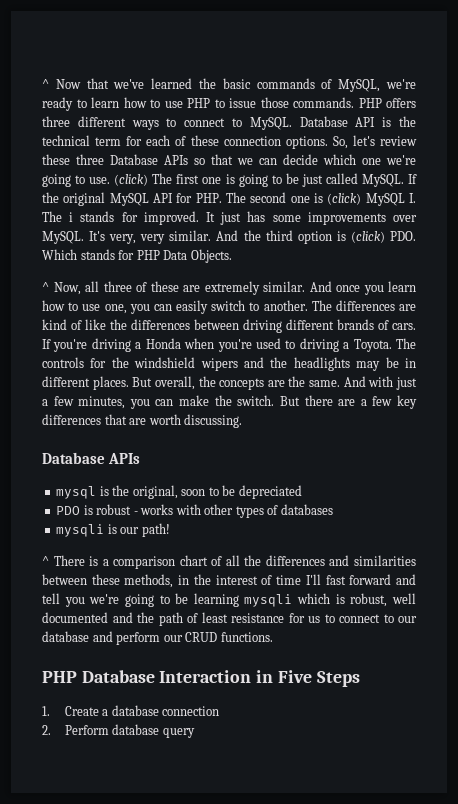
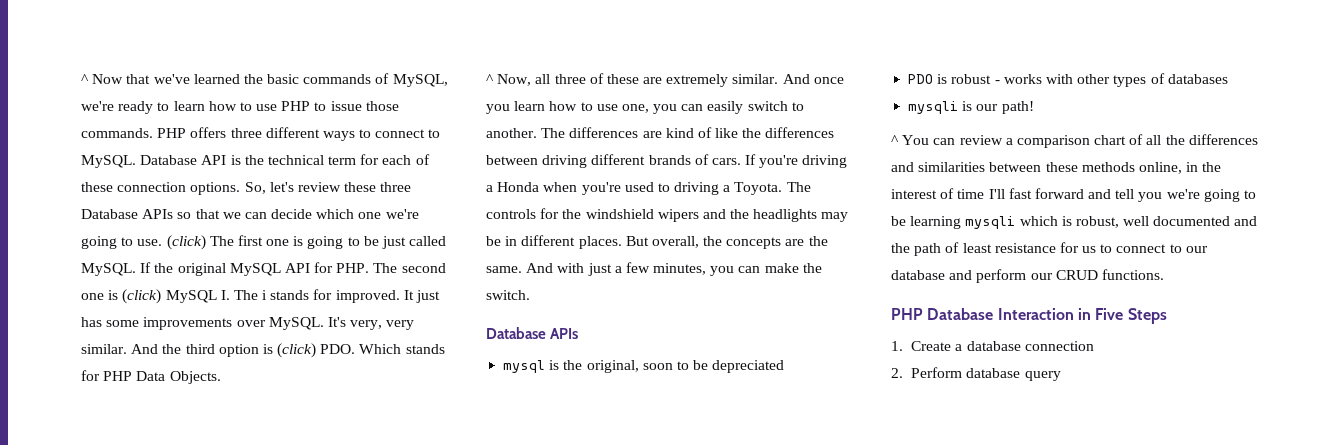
- But there are a few key differences that are worth discussing.
- ^ There is a comparison chart of all the differences and similarities between these methods, in the interest of time I'll fast forward and tell you we're going to be learning mysqli which is robust, well documented and the path of least resistance for us to connect to our database and perform our CRUD functions.
+ ^ You can review a comparison chart of all the differences and similarities between these methods online, in the interest of time I'll fast forward and tell you we're going to be learning mysqli which is robust, well documented and the path of least resistance for us to connect to our database and perform our CRUD functions.

